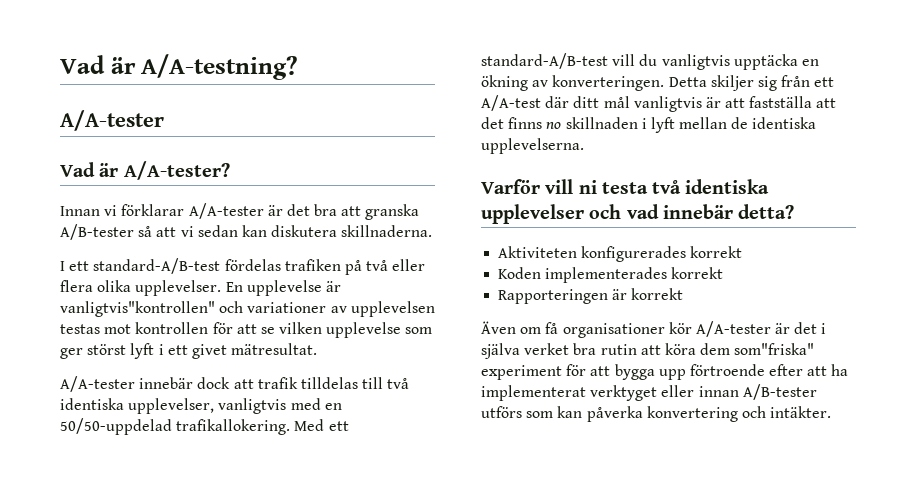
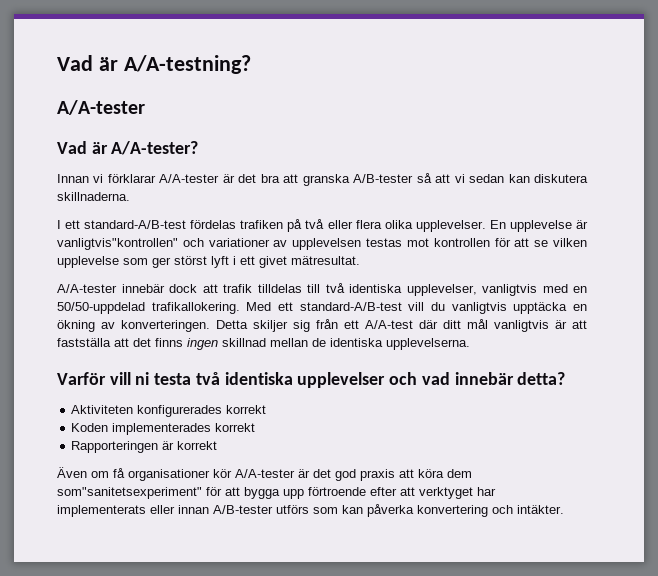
- Detta skiljer sig från ett A/A-test där ditt mål vanligtvis är att fastställa att det finns no skillnaden i lyft mellan de identiska upplevelserna.
+ Detta skiljer sig från ett A/A-test där ditt mål vanligtvis är att fastställa att det finns ingen skillnad mellan de identiska upplevelserna.
- Även om få organisationer kör A/A-tester är det i själva verket bra rutin att köra dem som"friska" experiment för att bygga upp förtroende efter att ha implementerat verktyget eller innan A/B-tester utförs som kan påverka konvertering och intäkter.
+ Även om få organisationer kör A/A-tester är det god praxis att köra dem som"sanitetsexperiment" för att bygga upp förtroende efter att verktyget har implementerats eller innan A/B-tester utförs som kan påverka konvertering och intäkter.

